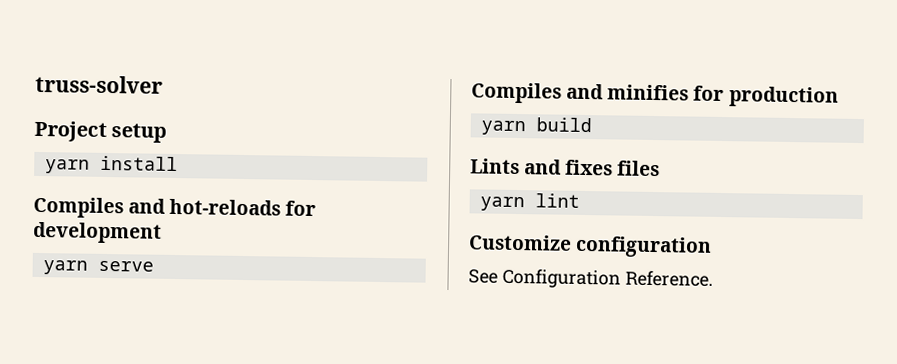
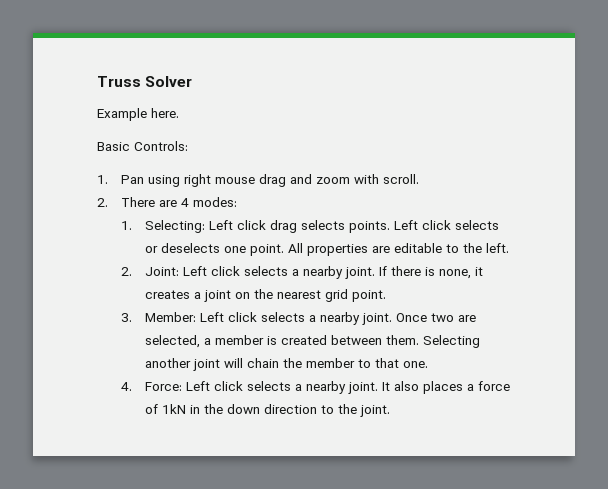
- truss-solver
- Project setup
- yarn install
- Compiles and hot-reloads for development
- yarn serve
- Compiles and minifies for production
- yarn build
- Lints and fixes files
- yarn lint
- Customize configuration
- See Configuration Reference.
+ Truss Solver
+ Example here.
+ Basic Controls:
+ 1. Pan using right mouse drag and zoom with scroll.
+ 2. There are 4 modes:
+ 1. Selecting: Left click drag selects points. Left click selects or deselects one point. All properties are editable to the left.
+ 2. Joint: Left click selects a nearby joint. If there is none, it creates a joint on the nearest grid point.
+ 3. Member: Left click selects a nearby joint. Once two are selected, a member is created between them. Selecting another joint will chain the member to that one.
+ 4. Force: Left click selects a nearby joint. It also places a force of 1kN in the down direction to the joint.

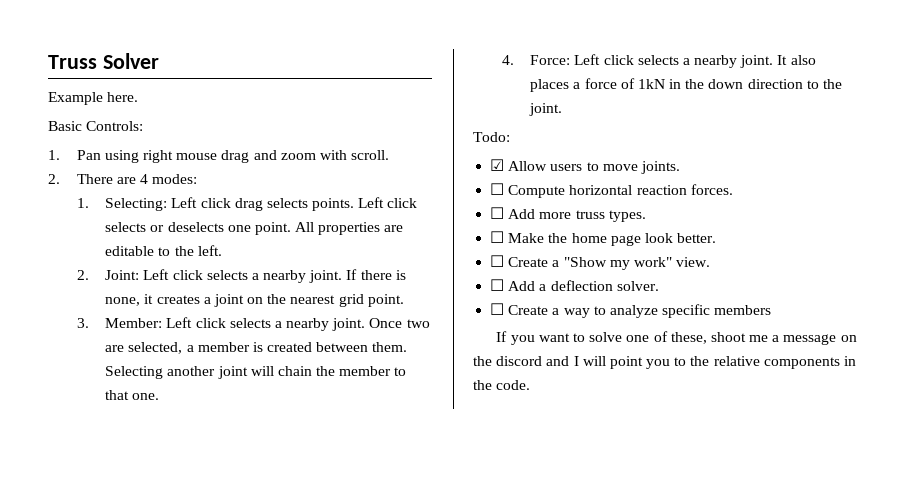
+ Todo:
+ ☑ Allow users to move joints.
+ ☐ Compute horizontal reaction forces.
+ ☐ Add more truss types.
+ ☐ Make the home page look better.
+ ☐ Create a "Show my work" view.
+ ☐ Add a deflection solver.
+ ☐ Create a way to analyze specific members
+ If you want to solve one of these, shoot me a message on the discord and I will point you to the relative components in the code.

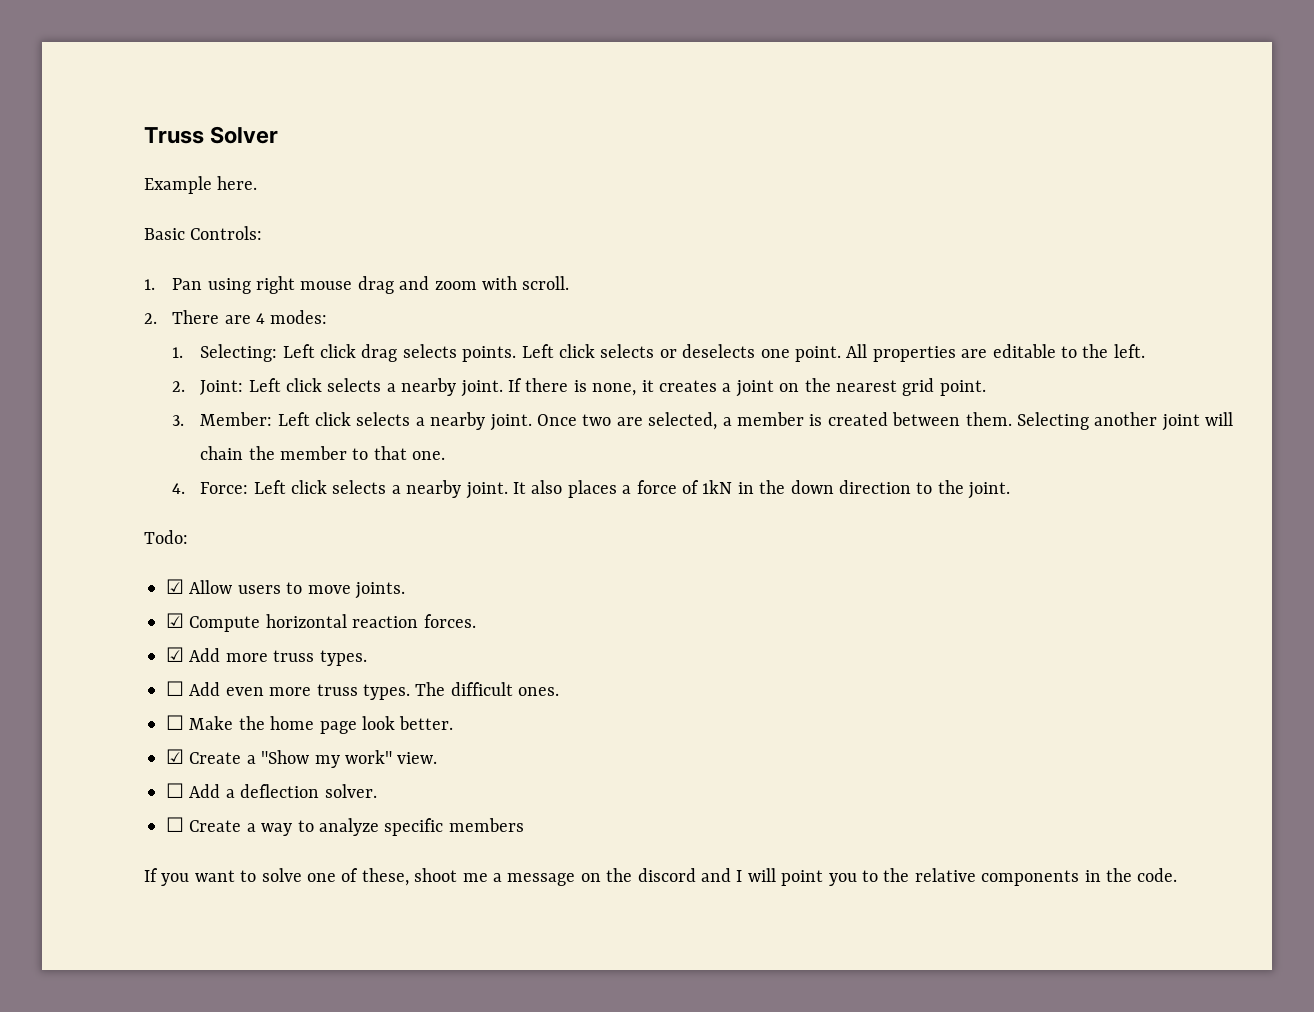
- ☐ Compute horizontal reaction forces.
+ ☑ Compute horizontal reaction forces.
- ☐ Add more truss types.
+ ☑ Add more truss types.
+ ☐ Add even more truss types. The difficult ones.
- ☐ Create a "Show my work" view.
+ ☑ Create a "Show my work" view.

